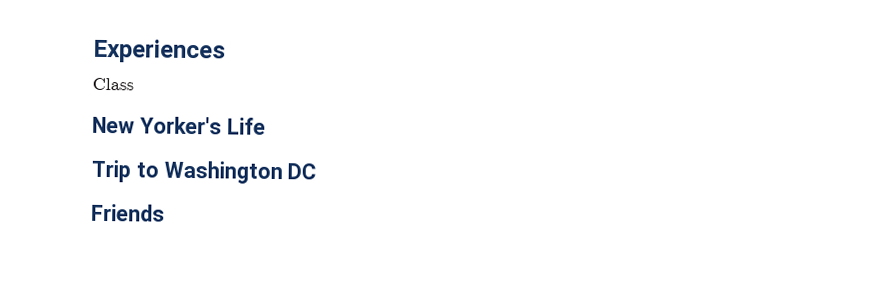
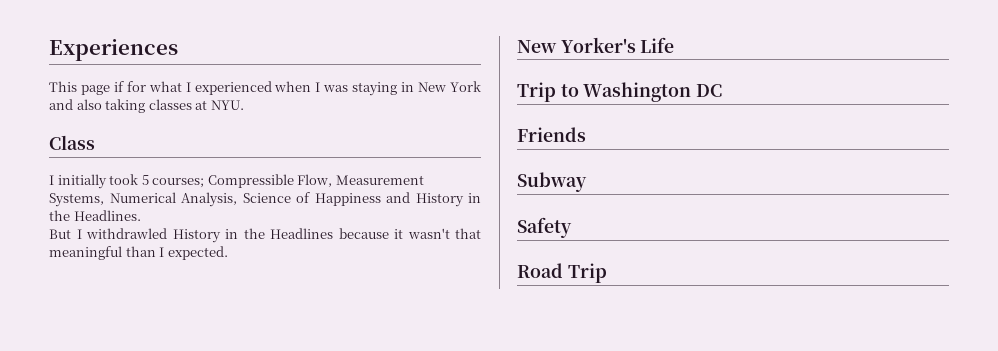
+ This page if for what I experienced when I was staying in New York and also taking classes at NYU.
  Class
+ I initially took 5 courses; Compressible Flow, Measurement Systems, Numerical Analysis, Science of Happiness and History in the Headlines.
+ But I withdrawled History in the Headlines because it wasn't that meaningful than I expected.
+ Subway
+ Safety
+ Road Trip

